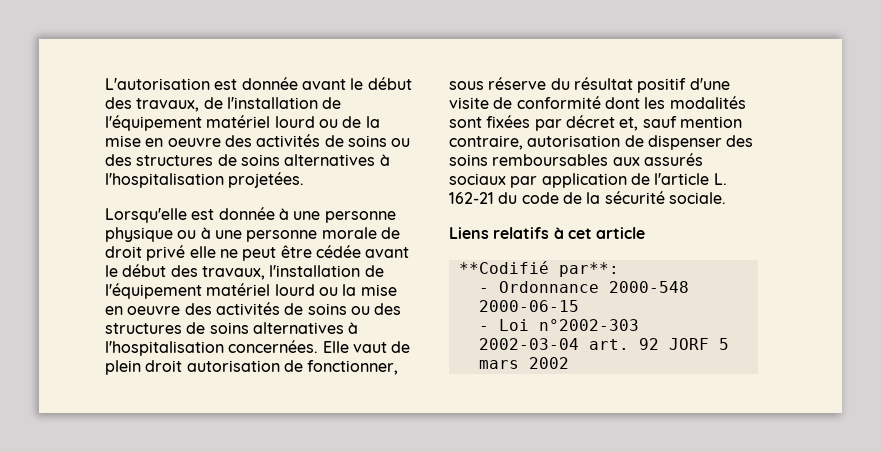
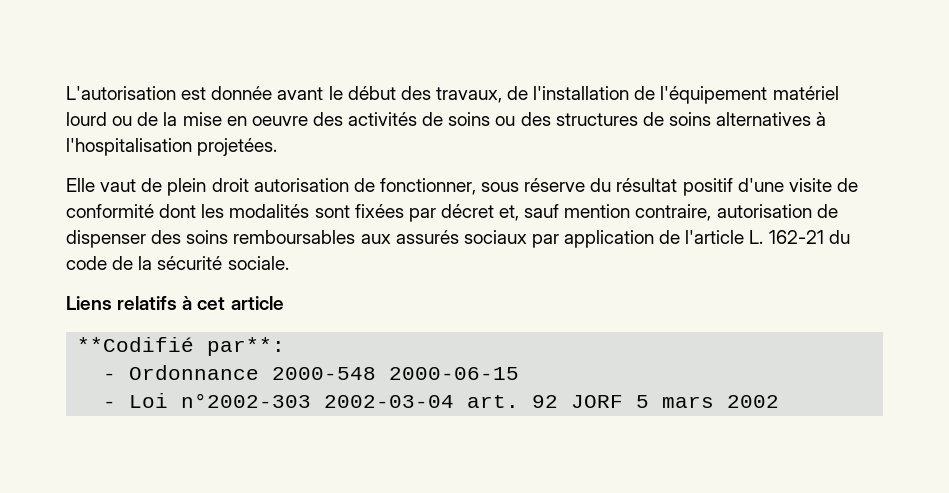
- Lorsqu'elle est donnée à une personne physique ou à une personne morale de droit privé elle ne peut être cédée avant le début des travaux, l'installation de l'équipement matériel lourd ou la mise en oeuvre des activités de soins ou des structures de soins alternatives à l'hospitalisation concernées.

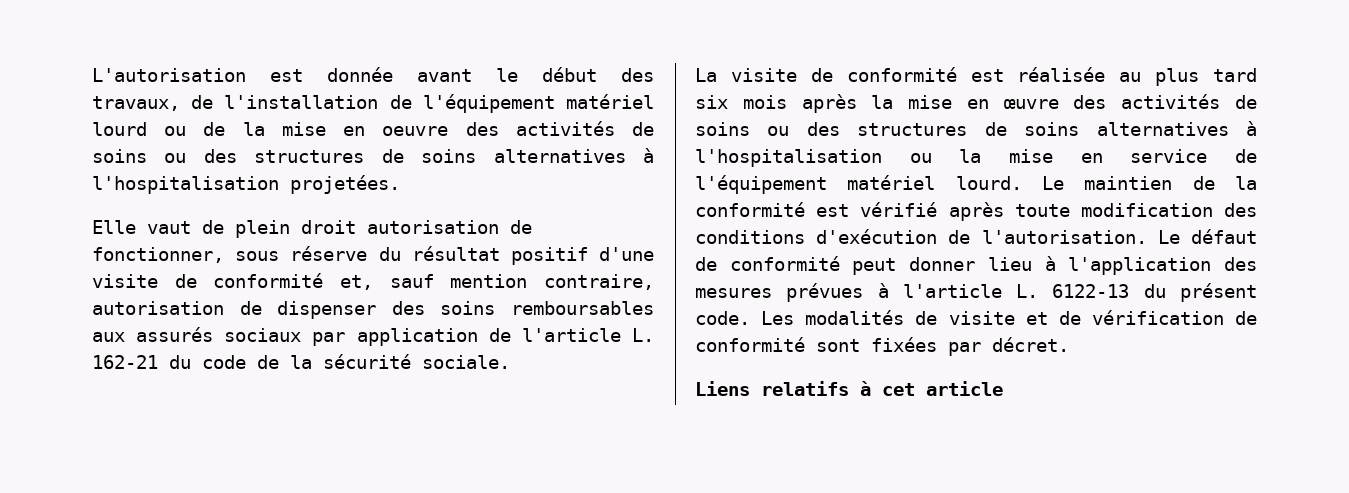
- Elle vaut de plein droit autorisation de fonctionner, sous réserve du résultat positif d'une visite de conformité dont les modalités sont fixées par décret et, sauf mention contraire, autorisation de dispenser des soins remboursables aux assurés sociaux par application de l'article L. 162-21 du code de la sécurité sociale.
+ Elle vaut de plein droit autorisation de fonctionner, sous réserve du résultat positif d'une visite de conformité et, sauf mention contraire, autorisation de dispenser des soins remboursables aux assurés sociaux par application de l'article L. 162-21 du code de la sécurité sociale.
+ La visite de conformité est réalisée au plus tard six mois après la mise en œuvre des activités de soins ou des structures de soins alternatives à l'hospitalisation ou la mise en service de l'équipement matériel lourd. Le maintien de la conformité est vérifié après toute modification des conditions d'exécution de l'autorisation. Le défaut de conformité peut donner lieu à l'application des mesures prévues à l'article L. 6122-13 du présent code. Les modalités de visite et de vérification de conformité sont fixées par décret.
- **Codifié par**:
- - Ordonnance 2000-548 2000-06-15
- - Loi n°2002-303 2002-03-04 art. 92 JORF 5 mars 2002

